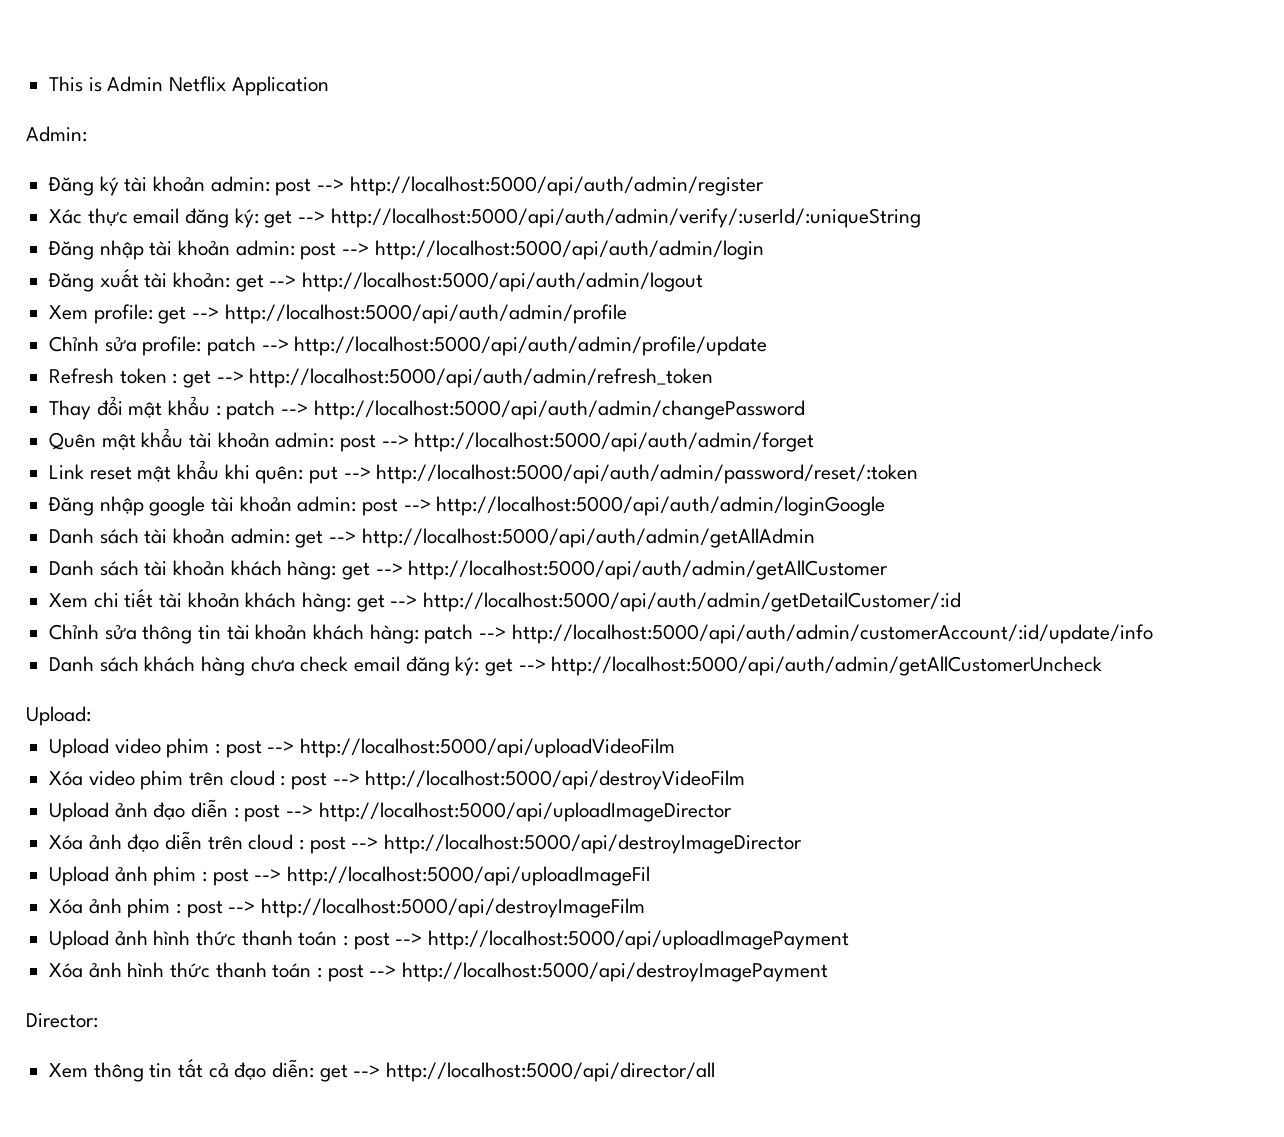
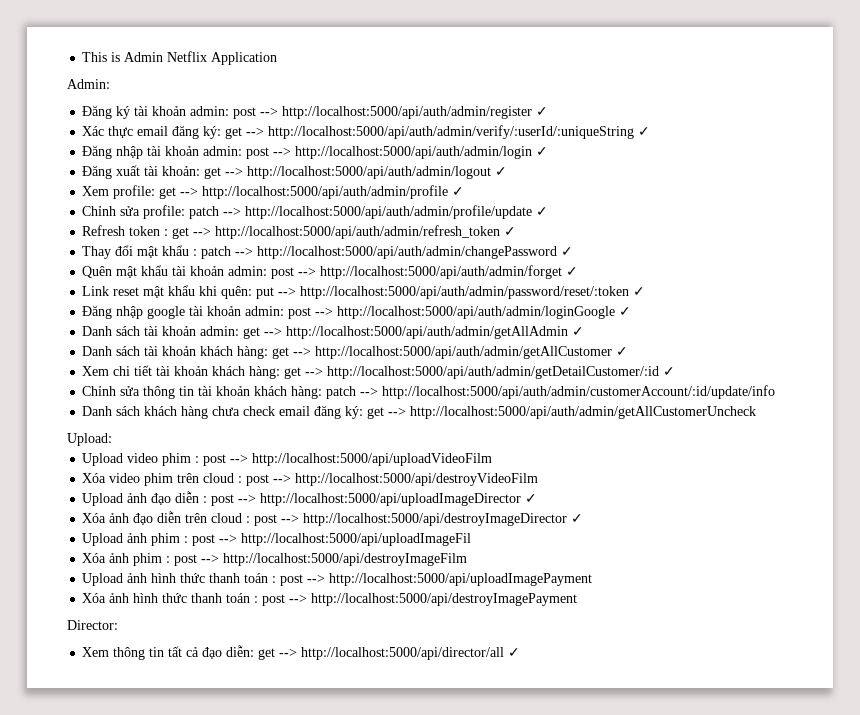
- Đăng ký tài khoản admin: post --> http://localhost:5000/api/auth/admin/register
+ Đăng ký tài khoản admin: post --> http://localhost:5000/api/auth/admin/register ✓
- Xác thực email đăng ký: get --> http://localhost:5000/api/auth/admin/verify/:userId/:uniqueString
+ Xác thực email đăng ký: get --> http://localhost:5000/api/auth/admin/verify/:userId/:uniqueString ✓
- Đăng nhập tài khoản admin: post --> http://localhost:5000/api/auth/admin/login
+ Đăng nhập tài khoản admin: post --> http://localhost:5000/api/auth/admin/login ✓
- Đăng xuất tài khoản: get --> http://localhost:5000/api/auth/admin/logout
+ Đăng xuất tài khoản: get --> http://localhost:5000/api/auth/admin/logout ✓
- Xem profile: get --> http://localhost:5000/api/auth/admin/profile
+ Xem profile: get --> http://localhost:5000/api/auth/admin/profile ✓
- Chỉnh sửa profile: patch --> http://localhost:5000/api/auth/admin/profile/update
+ Chỉnh sửa profile: patch --> http://localhost:5000/api/auth/admin/profile/update ✓
- Refresh token : get --> http://localhost:5000/api/auth/admin/refresh_token
+ Refresh token : get --> http://localhost:5000/api/auth/admin/refresh_token ✓
- Thay đổi mật khẩu : patch --> http://localhost:5000/api/auth/admin/changePassword
+ Thay đổi mật khẩu : patch --> http://localhost:5000/api/auth/admin/changePassword ✓
- Quên mật khẩu tài khoản admin: post --> http://localhost:5000/api/auth/admin/forget
+ Quên mật khẩu tài khoản admin: post --> http://localhost:5000/api/auth/admin/forget ✓
- Link reset mật khẩu khi quên: put --> http://localhost:5000/api/auth/admin/password/reset/:token
+ Link reset mật khẩu khi quên: put --> http://localhost:5000/api/auth/admin/password/reset/:token ✓
- Đăng nhập google tài khoản admin: post --> http://localhost:5000/api/auth/admin/loginGoogle
+ Đăng nhập google tài khoản admin: post --> http://localhost:5000/api/auth/admin/loginGoogle ✓
- Danh sách tài khoản admin: get --> http://localhost:5000/api/auth/admin/getAllAdmin
+ Danh sách tài khoản admin: get --> http://localhost:5000/api/auth/admin/getAllAdmin ✓
- Danh sách tài khoản khách hàng: get --> http://localhost:5000/api/auth/admin/getAllCustomer
+ Danh sách tài khoản khách hàng: get --> http://localhost:5000/api/auth/admin/getAllCustomer ✓
- Xem chi tiết tài khoản khách hàng: get --> http://localhost:5000/api/auth/admin/getDetailCustomer/:id
+ Xem chi tiết tài khoản khách hàng: get --> http://localhost:5000/api/auth/admin/getDetailCustomer/:id ✓
- Upload ảnh đạo diễn : post --> http://localhost:5000/api/uploadImageDirector
+ Upload ảnh đạo diễn : post --> http://localhost:5000/api/uploadImageDirector ✓
- Xóa ảnh đạo diễn trên cloud : post --> http://localhost:5000/api/destroyImageDirector
+ Xóa ảnh đạo diễn trên cloud : post --> http://localhost:5000/api/destroyImageDirector ✓
- Xem thông tin tất cả đạo diễn: get --> http://localhost:5000/api/director/all
+ Xem thông tin tất cả đạo diễn: get --> http://localhost:5000/api/director/all ✓

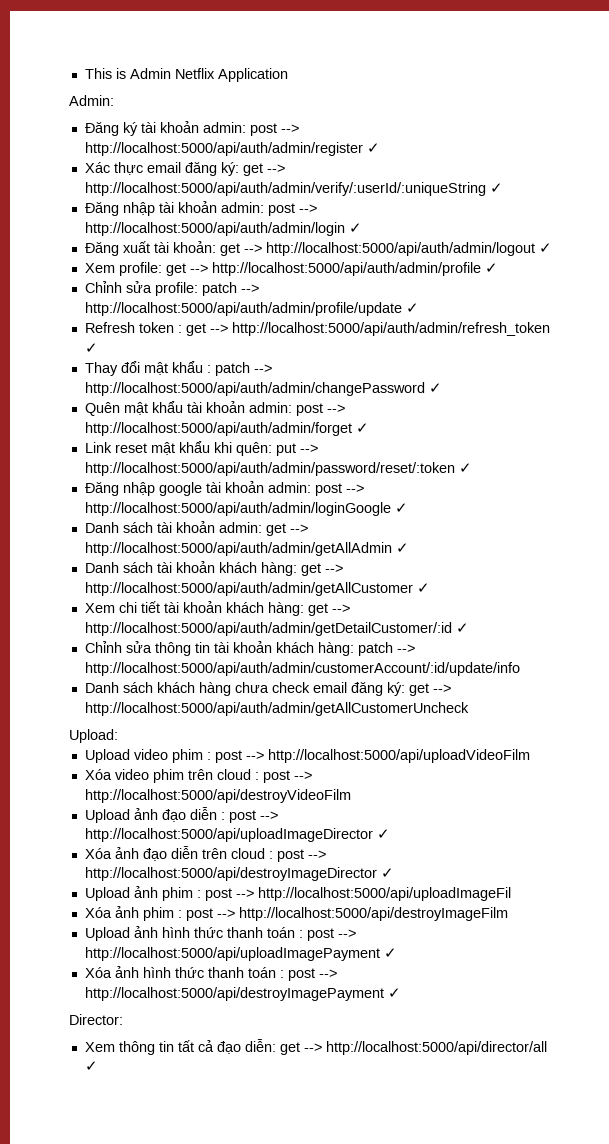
- Upload ảnh hình thức thanh toán : post --> http://localhost:5000/api/uploadImagePayment
+ Upload ảnh hình thức thanh toán : post --> http://localhost:5000/api/uploadImagePayment ✓
- Xóa ảnh hình thức thanh toán : post --> http://localhost:5000/api/destroyImagePayment
+ Xóa ảnh hình thức thanh toán : post --> http://localhost:5000/api/destroyImagePayment ✓

